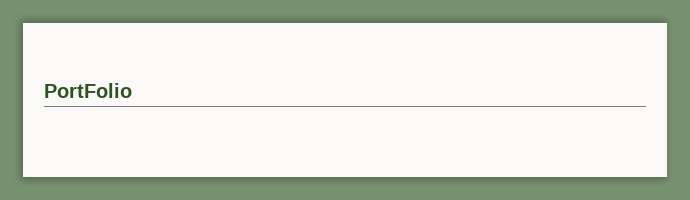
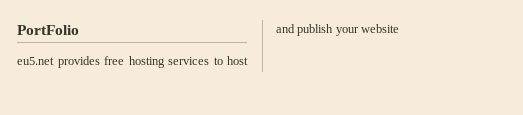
+ eu5.net provides free hosting services to host and publish your website

